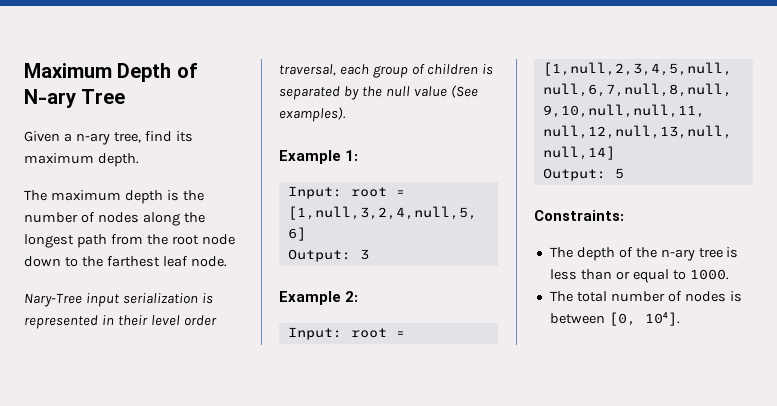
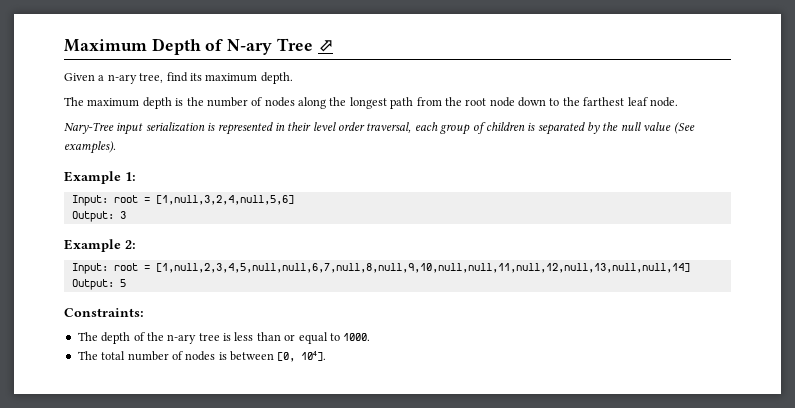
- Maximum Depth of N-ary Tree
+ Maximum Depth of N-ary Tree ⬀

